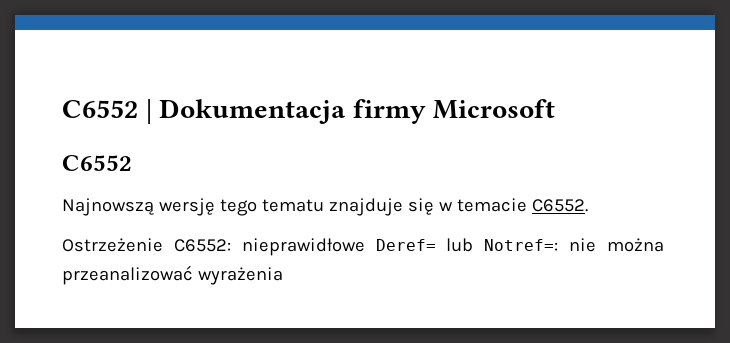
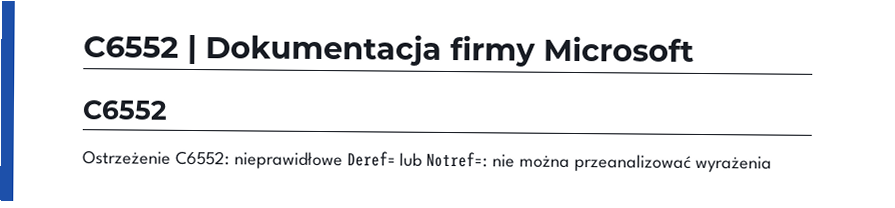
- Najnowszą wersję tego tematu znajduje się w temacie C6552.

